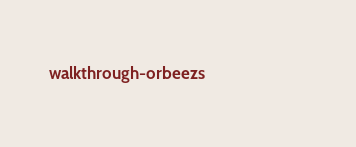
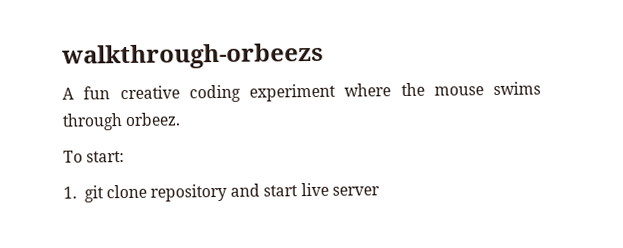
+ A fun creative coding experiment where the mouse swims through orbeez.
+ To start:
+ 1. git clone repository and start live server

